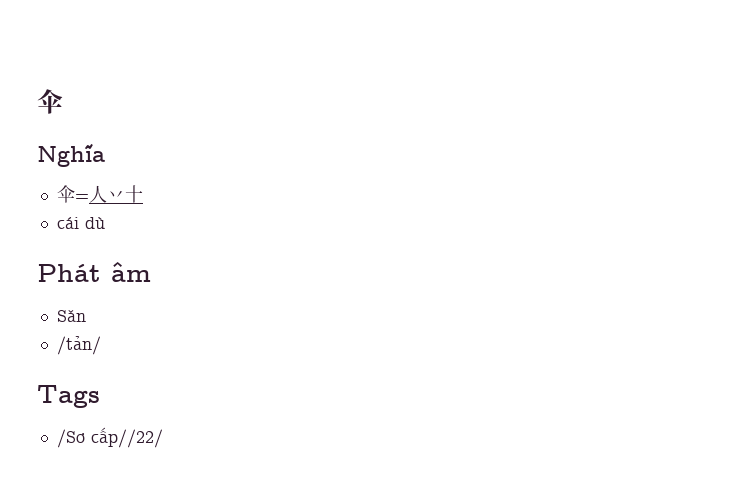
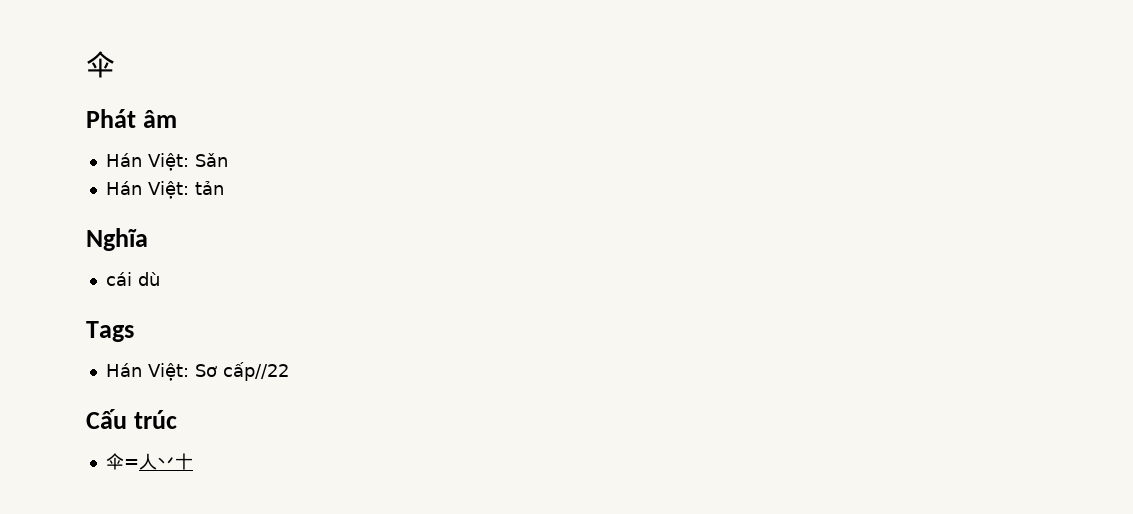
+ Phát âm
+ Hán Việt: Sǎn
+ Hán Việt: tản
  Nghĩa
+ cái dù
+ Tags
+ Hán Việt: Sơ cấp//22
+ Cấu trúc
  伞=人丷十
- cái dù
- Phát âm
- Sǎn
- /tản/
- Tags
- /Sơ cấp//22/

